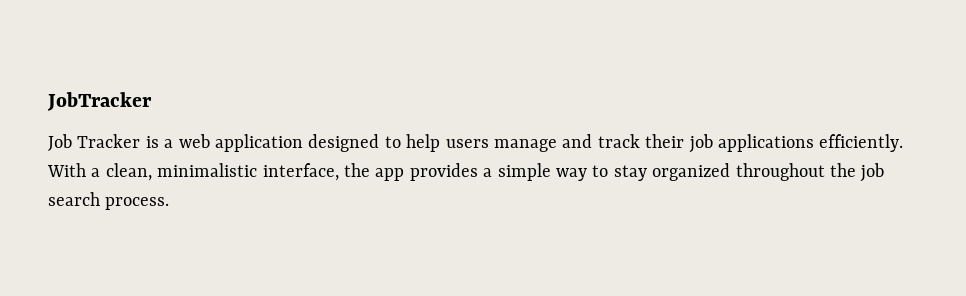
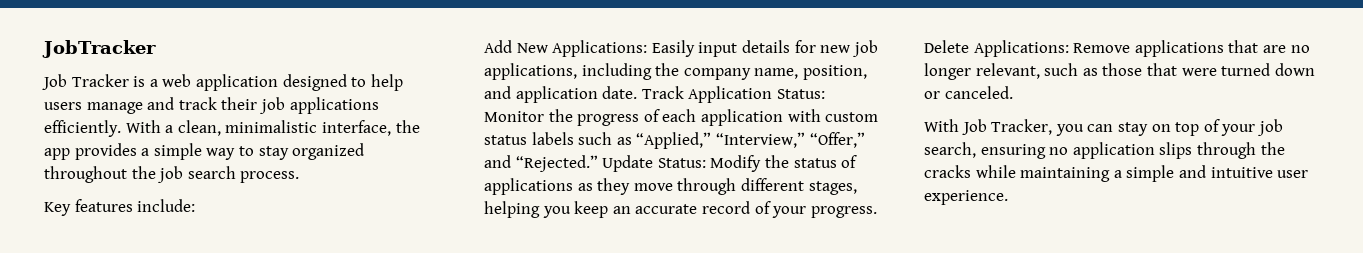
+ Key features include:
+ Add New Applications: Easily input details for new job applications, including the company name, position, and application date. Track Application Status: Monitor the progress of each application with custom status labels such as “Applied,” “Interview,” “Offer,” and “Rejected.” Update Status: Modify the status of applications as they move through different stages, helping you keep an accurate record of your progress. Delete Applications: Remove applications that are no longer relevant, such as those that were turned down or canceled.
+ With Job Tracker, you can stay on top of your job search, ensuring no application slips through the cracks while maintaining a simple and intuitive user experience.

